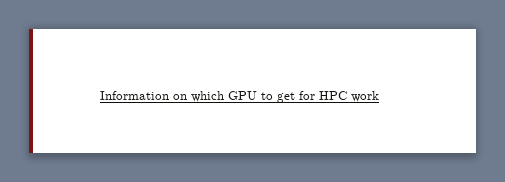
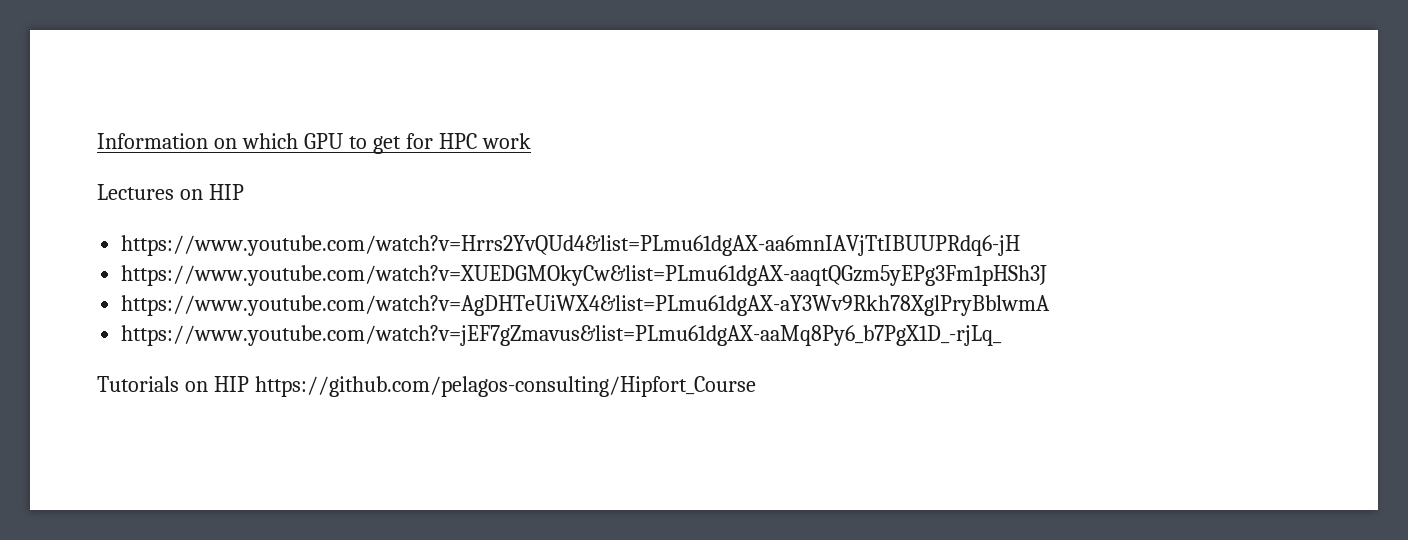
+ Lectures on HIP
+ https://www.youtube.com/watch?v=Hrrs2YvQUd4&list=PLmu61dgAX-aa6mnIAVjTtIBUUPRdq6-jH
+ https://www.youtube.com/watch?v=XUEDGMOkyCw&list=PLmu61dgAX-aaqtQGzm5yEPg3Fm1pHSh3J
+ https://www.youtube.com/watch?v=AgDHTeUiWX4&list=PLmu61dgAX-aY3Wv9Rkh78XglPryBblwmA
+ https://www.youtube.com/watch?v=jEF7gZmavus&list=PLmu61dgAX-aaMq8Py6_b7PgX1D_-rjLq_
+ Tutorials on HIP https://github.com/pelagos-consulting/Hipfort_Course

